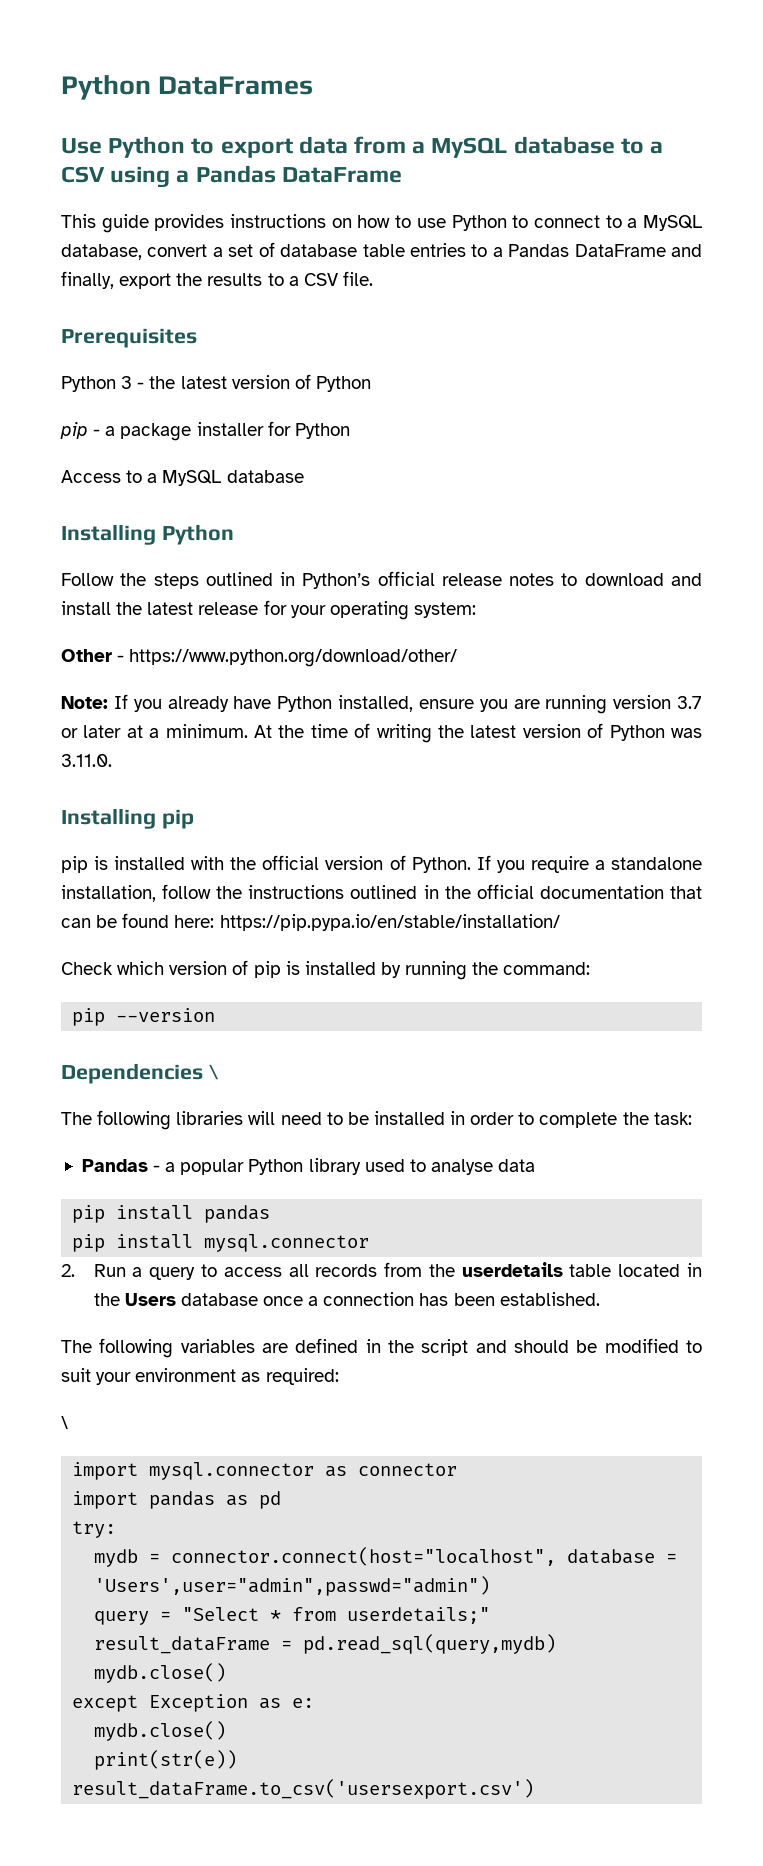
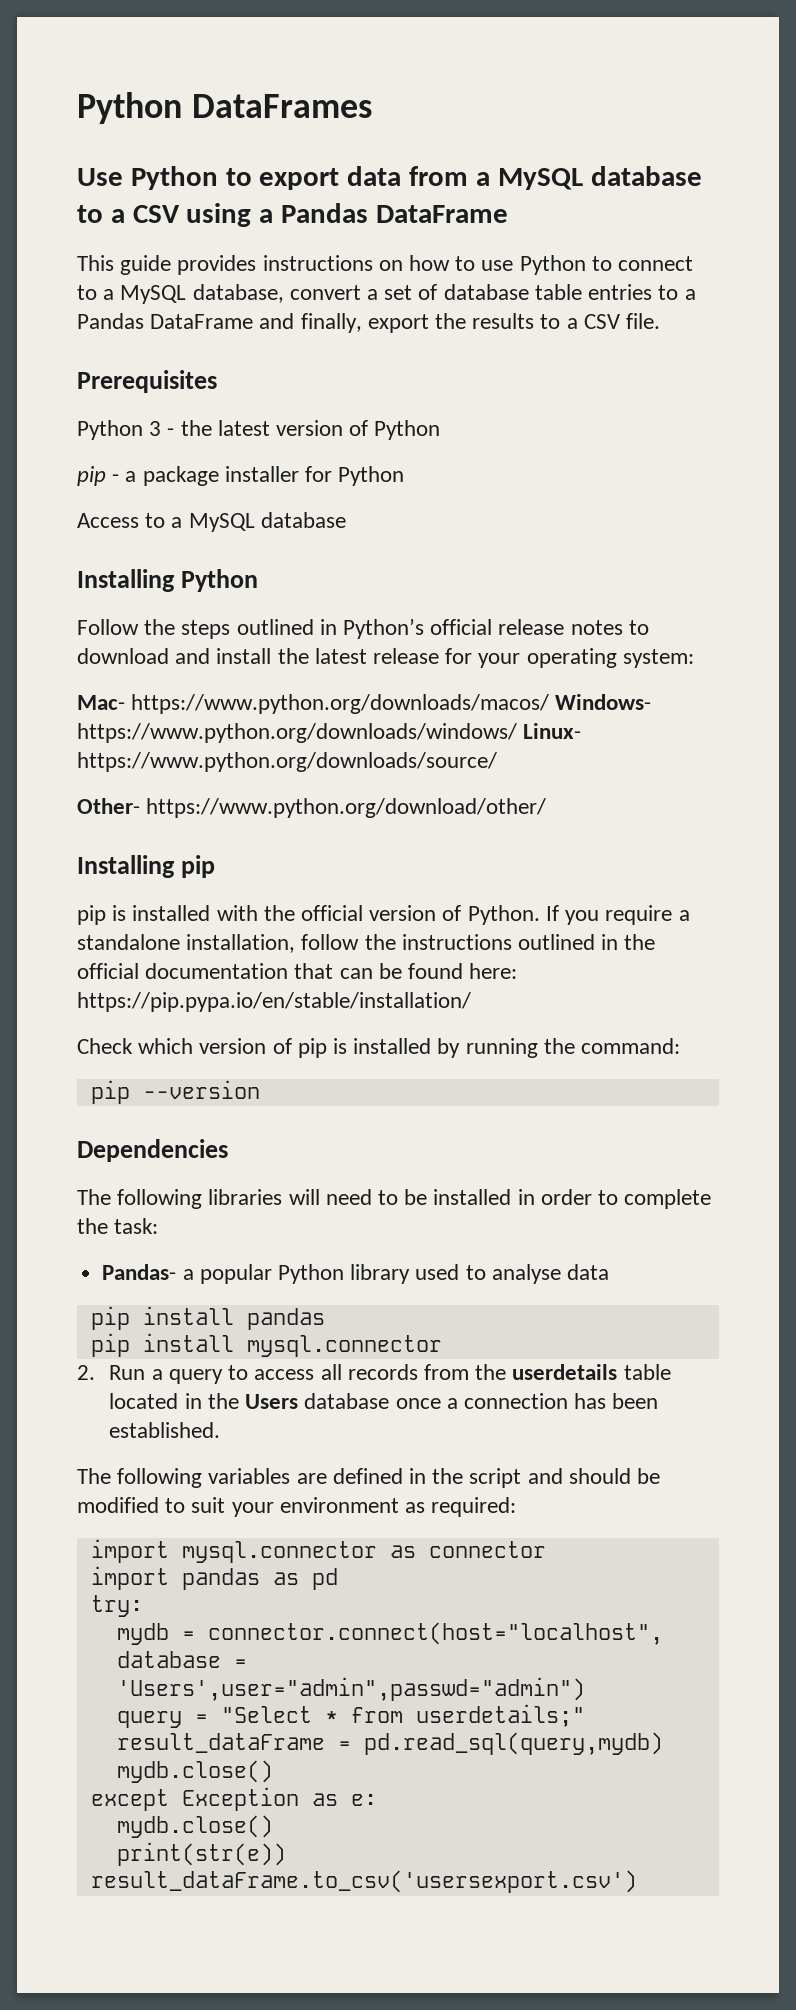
- Other - https://www.python.org/download/other/
- Note: If you already have Python installed, ensure you are running version 3.7 or later at a minimum. At the time of writing the latest version of Python was 3.11.0.
+ Mac- https://www.python.org/downloads/macos/ Windows- https://www.python.org/downloads/windows/ Linux- https://www.python.org/downloads/source/
+ Other- https://www.python.org/download/other/
- Dependencies \
+ Dependencies
- Pandas - a popular Python library used to analyse data
+ Pandas- a popular Python library used to analyse data
  The following variables are defined in the script and should be modified to suit your environment as required:
- \

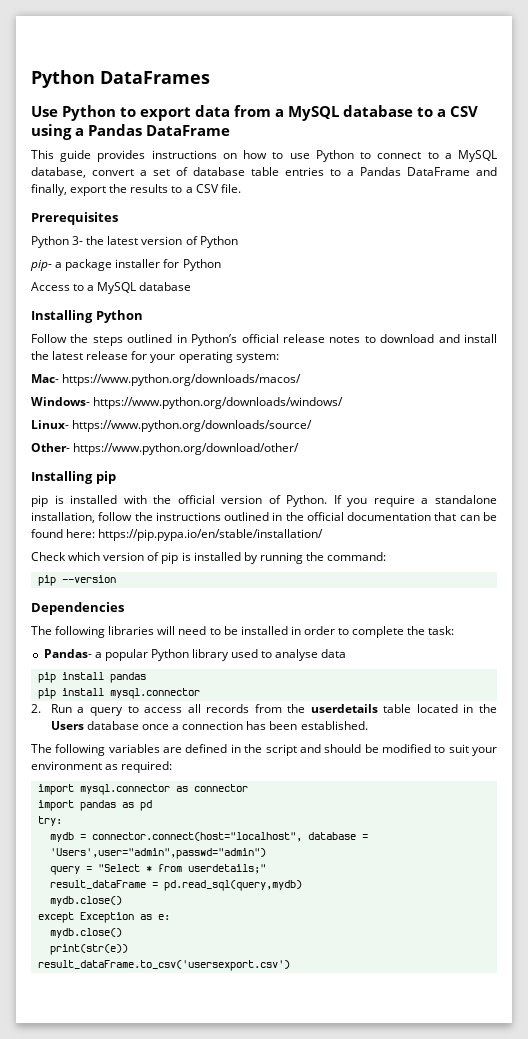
- Python 3 - the latest version of Python
+ Python 3- the latest version of Python
- pip - a package installer for Python
+ pip- a package installer for Python
- Mac- https://www.python.org/downloads/macos/ Windows- https://www.python.org/downloads/windows/ Linux- https://www.python.org/downloads/source/
+ Mac- https://www.python.org/downloads/macos/
+ Windows- https://www.python.org/downloads/windows/
+ Linux- https://www.python.org/downloads/source/

